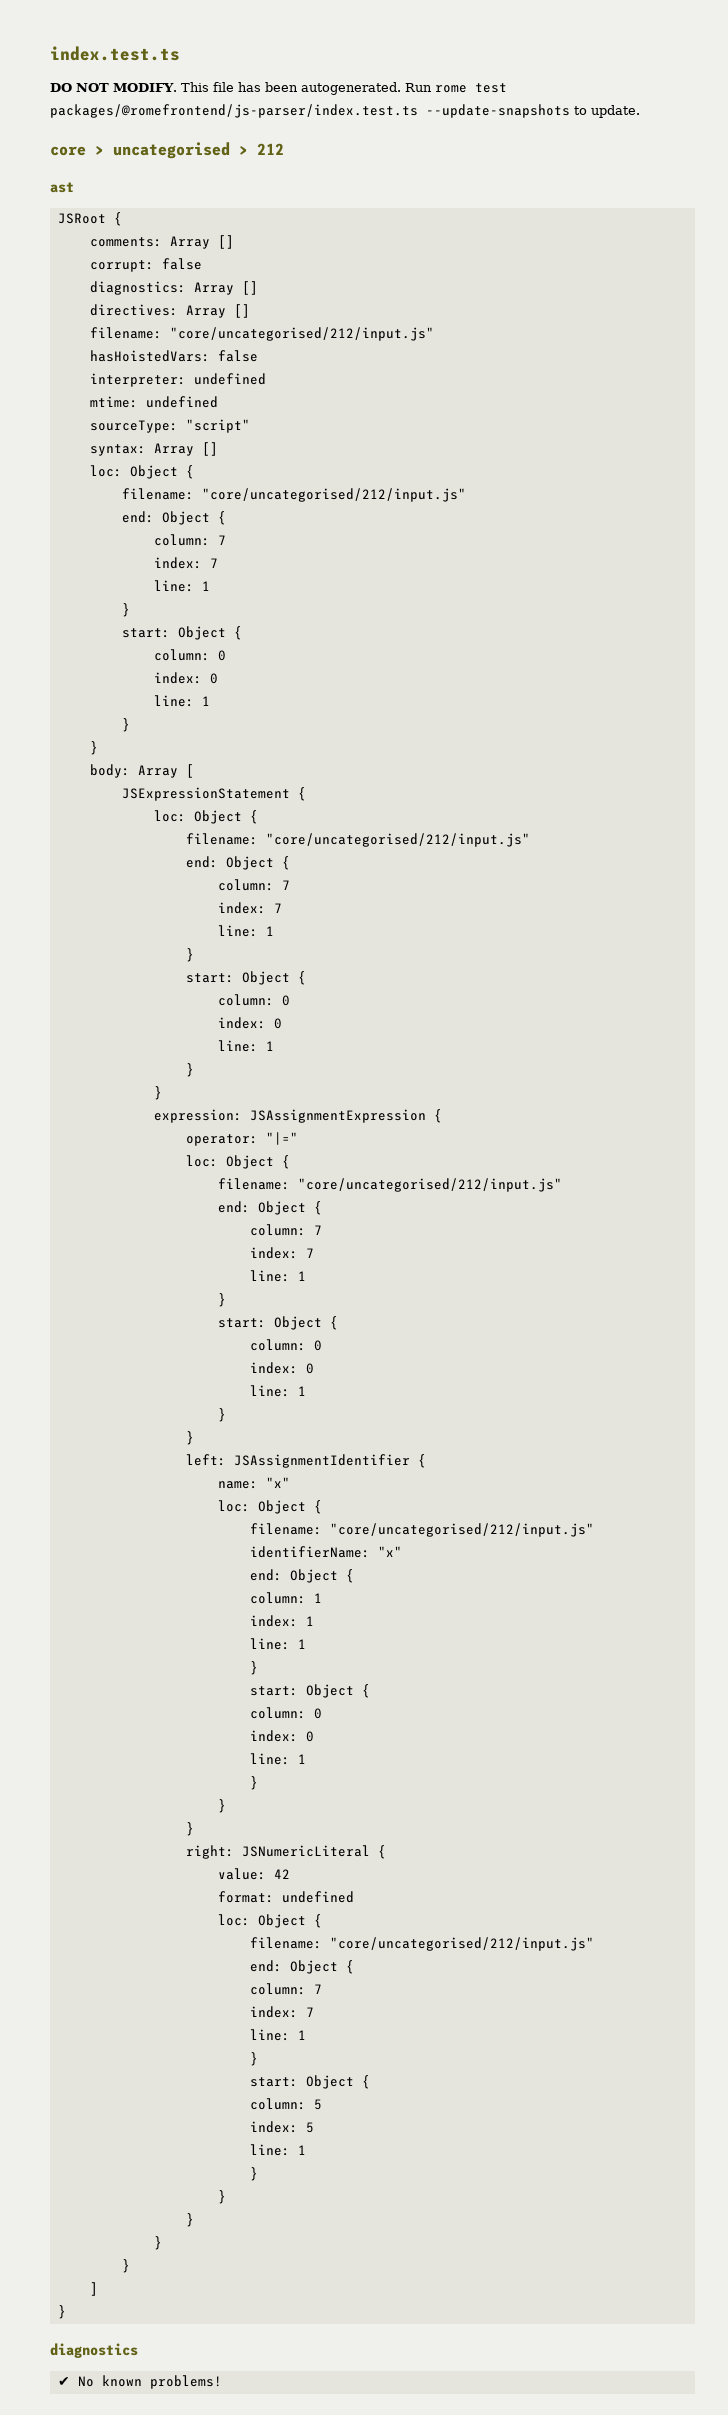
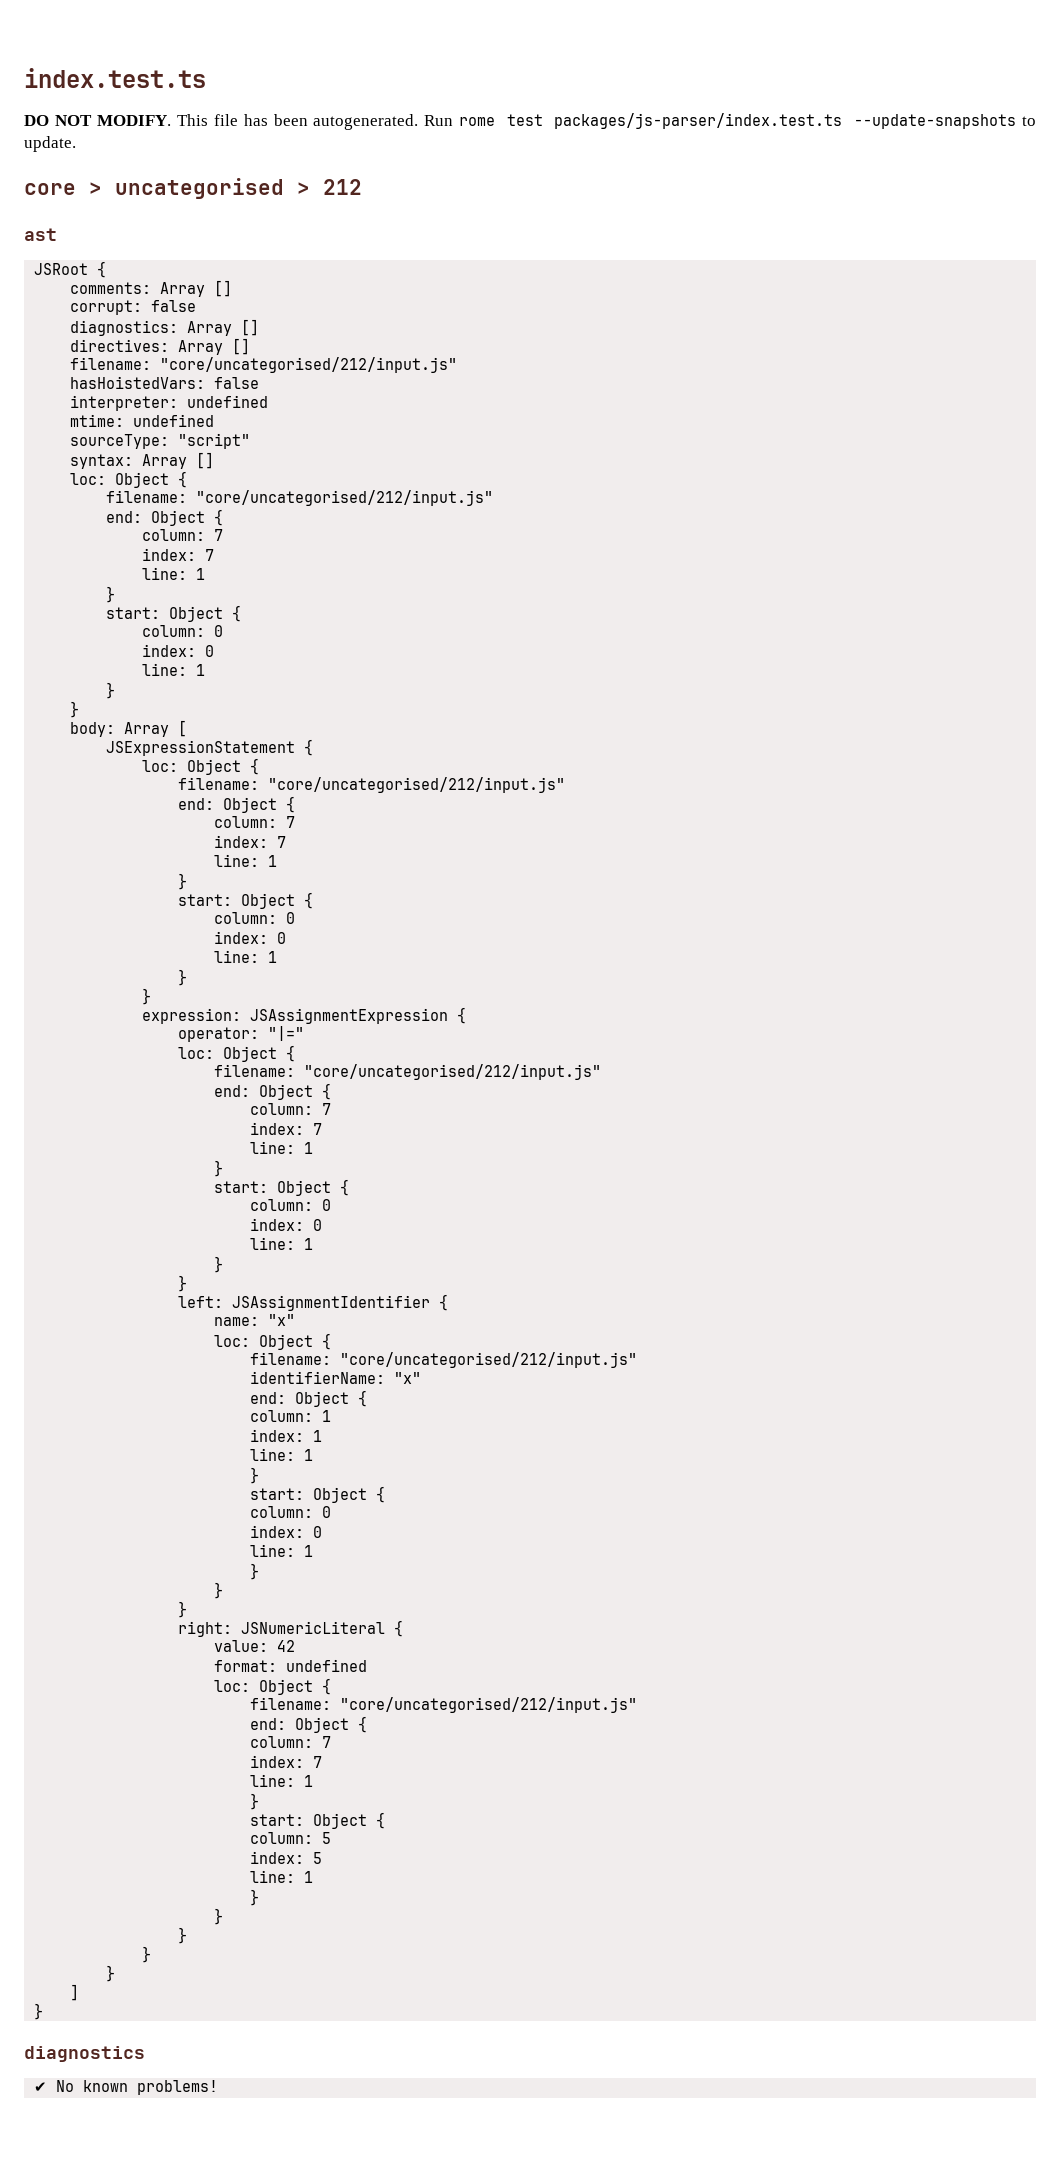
- Run rome test packages/@romefrontend/js-parser/index.test.ts --update-snapshots to update.
+ Run rome test packages/js-parser/index.test.ts --update-snapshots to update.

